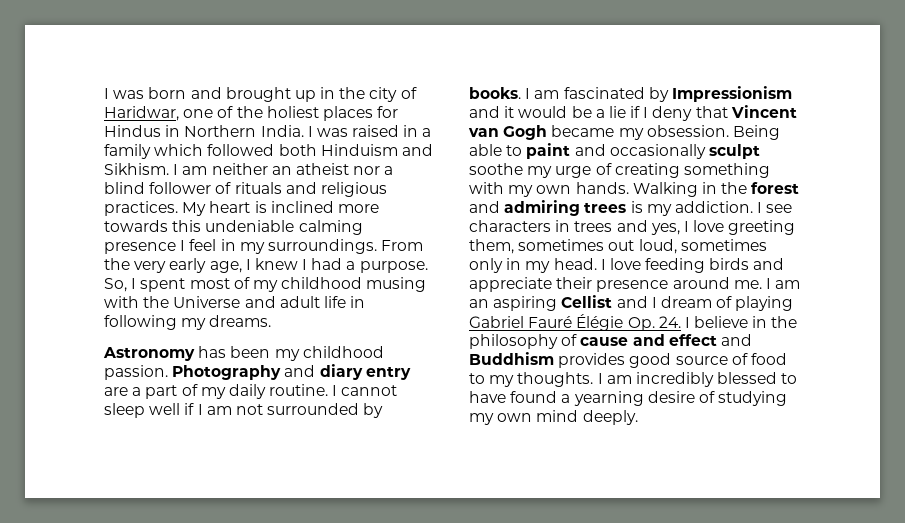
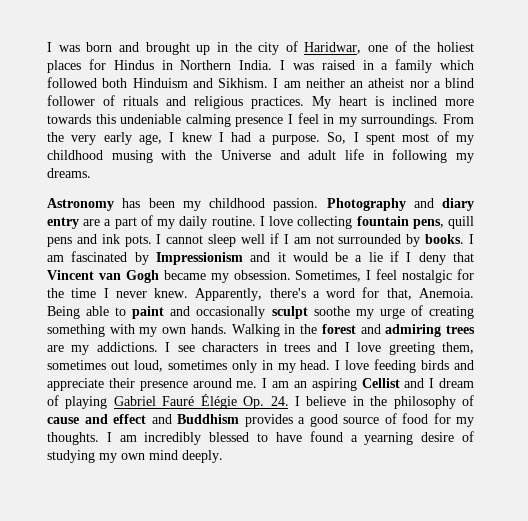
- I cannot sleep well if I am not surrounded by books.
+ I love collecting fountain pens, quill pens and ink pots. I cannot sleep well if I am not surrounded by books.
+ Sometimes, I feel nostalgic for the time I never knew. Apparently, there's a word for that, Anemoia.
- Walking in the forest and admiring trees is my addiction.
+ Walking in the forest and admiring trees are my addictions.
- I see characters in trees and yes, I love greeting them, sometimes out loud, sometimes only in my head.
+ I see characters in trees and I love greeting them, sometimes out loud, sometimes only in my head.
- I am an aspiring Cellist and I dream of playing Gabriel Fauré Élégie Op. 24. I believe in the philosophy of cause and effect and Buddhism provides good source of food to my thoughts.
+ I am an aspiring Cellist and I dream of playing Gabriel Fauré Élégie Op. 24. I believe in the philosophy of cause and effect and Buddhism provides a good source of food for my thoughts.

